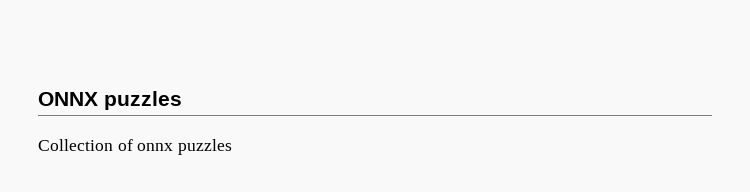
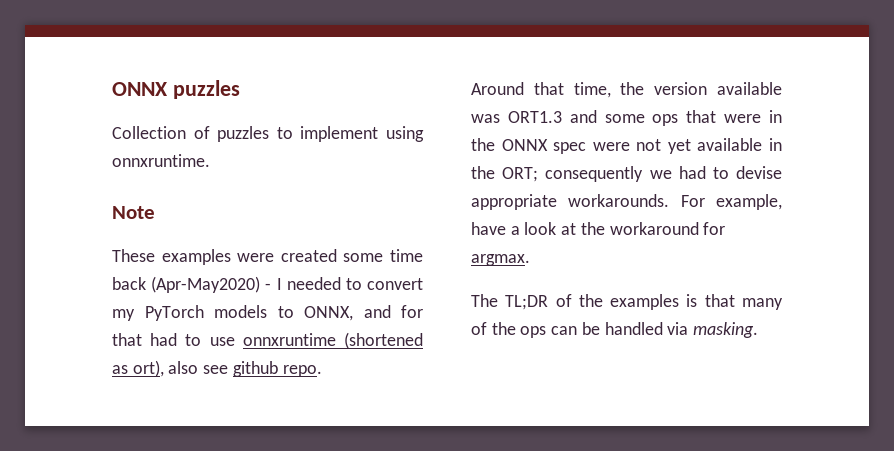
- Collection of onnx puzzles
+ Collection of puzzles to implement using onnxruntime.
+ Note
+ These examples were created some time back (Apr-May2020) - I needed to convert my PyTorch models to ONNX, and for that had to use onnxruntime (shortened as ort), also see github repo.
+ Around that time, the version available was ORT1.3 and some ops that were in the ONNX spec were not yet available in the ORT; consequently we had to devise appropriate workarounds. For example, have a look at the workaround for argmax.
+ The TL;DR of the examples is that many of the ops can be handled via masking.

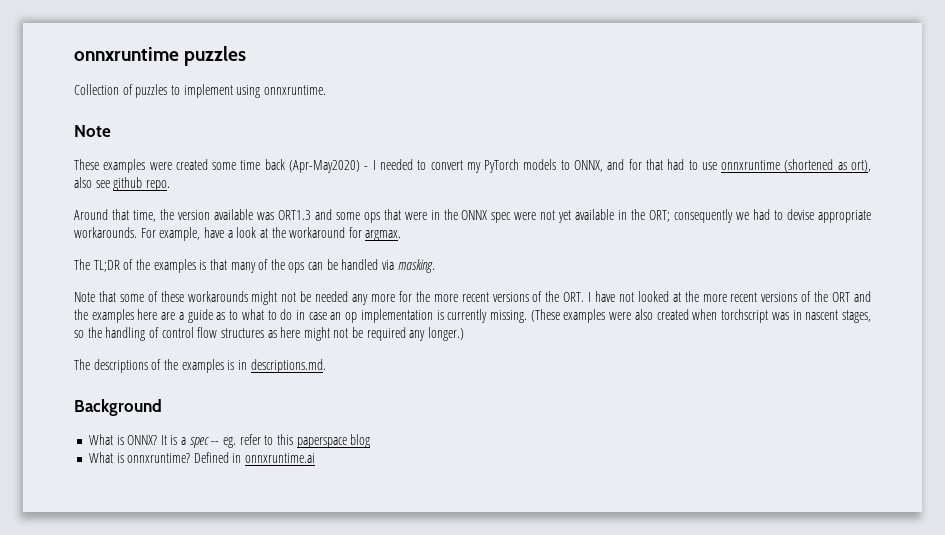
- ONNX puzzles
+ onnxruntime puzzles
+ Note that some of these workarounds might not be needed any more for the more recent versions of the ORT. I have not looked at the more recent versions of the ORT and the examples here are a guide as to what to do in case an op implementation is currently missing. (These examples were also created when torchscript was in nascent stages, so the handling of control flow structures as here might not be required any longer.)
+ The descriptions of the examples is in descriptions.md.
+ Background
+ What is ONNX? It is a spec -- eg. refer to this paperspace blog
+ What is onnxruntime? Defined in onnxruntime.ai

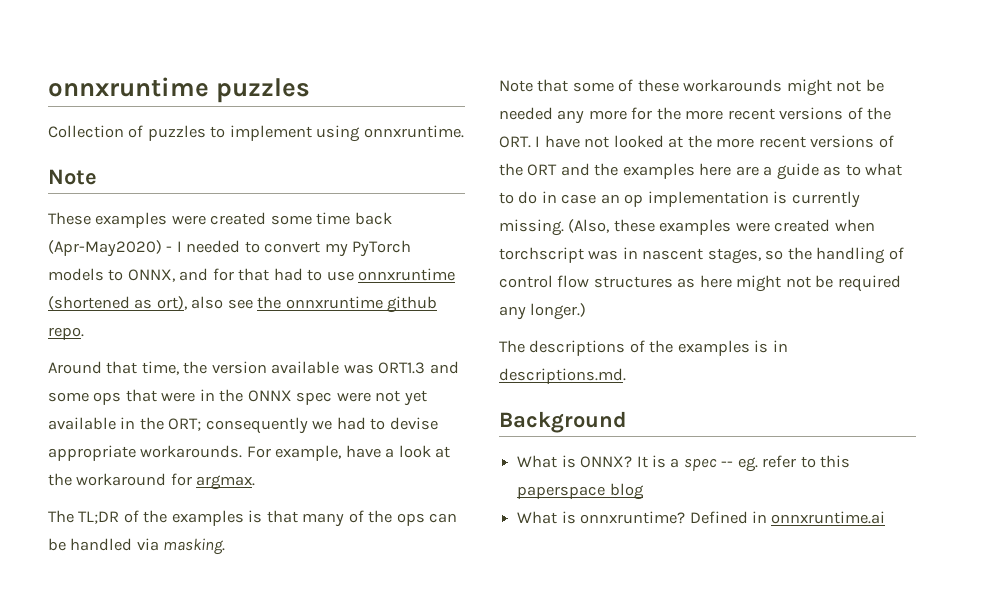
- These examples were created some time back (Apr-May2020) - I needed to convert my PyTorch models to ONNX, and for that had to use onnxruntime (shortened as ort), also see github repo.
+ These examples were created some time back (Apr-May2020) - I needed to convert my PyTorch models to ONNX, and for that had to use onnxruntime (shortened as ort), also see the onnxruntime github repo.
- (These examples were also created when torchscript was in nascent stages, so the handling of control flow structures as here might not be required any longer.)
+ (Also, these examples were created when torchscript was in nascent stages, so the handling of control flow structures as here might not be required any longer.)

